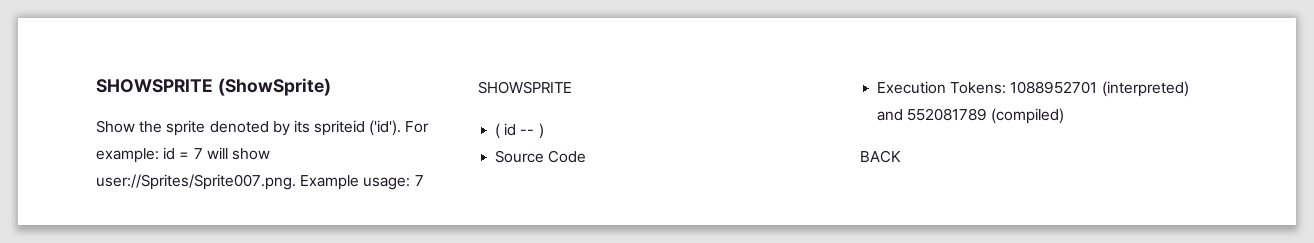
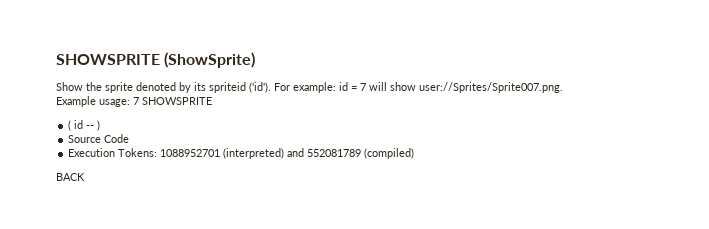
- For example: id = 7 will show user://Sprites/Sprite007.png. Example usage: 7 SHOWSPRITE
+ For example: id = 7 will show user://Sprites/Sprite007.png.
+ Example usage: 7 SHOWSPRITE

